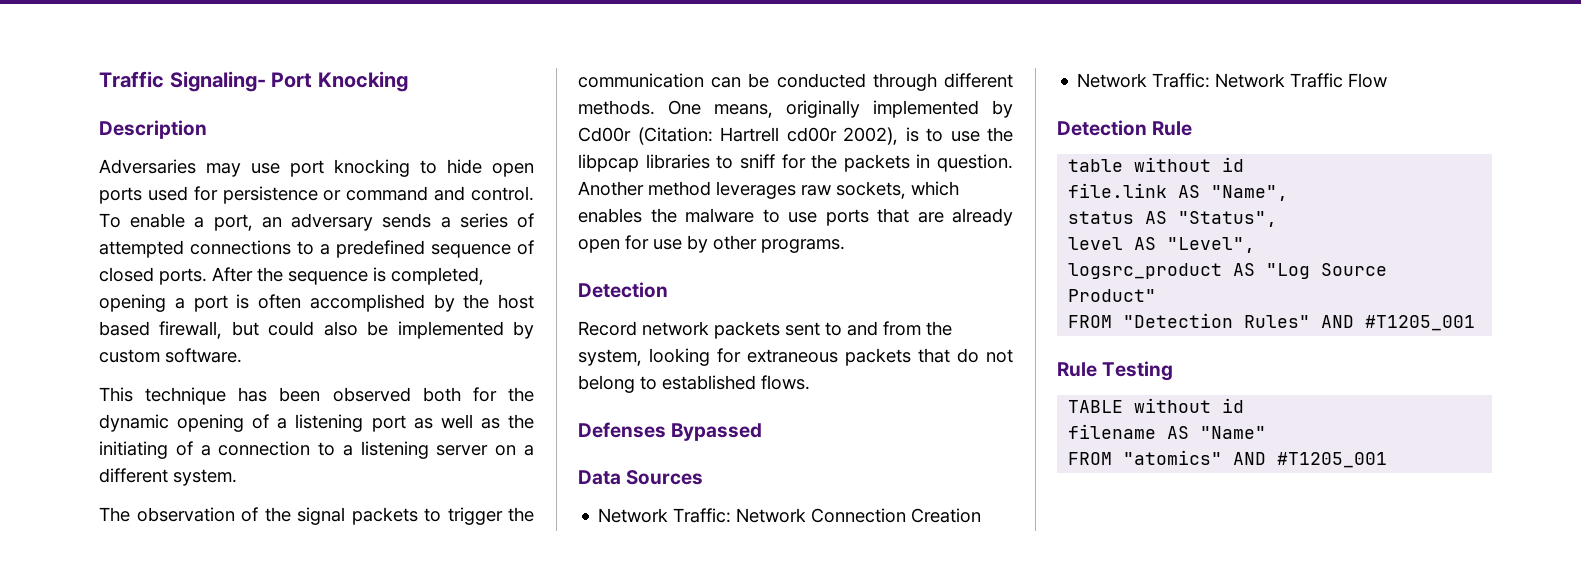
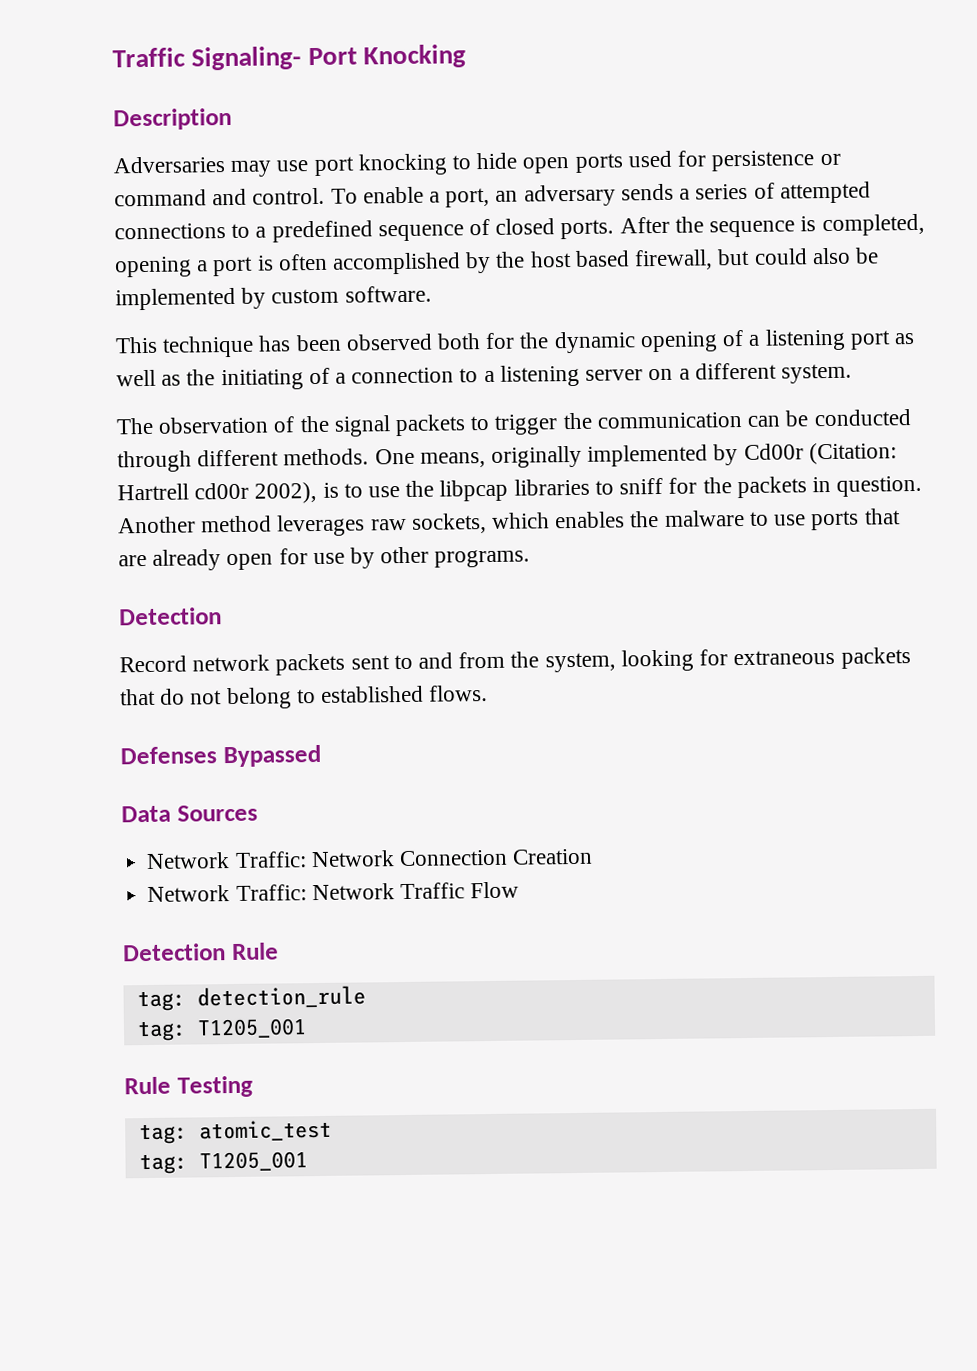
- table without id
- file.link AS "Name",
- status AS "Status",
- level AS "Level",
- logsrc_product AS "Log Source Product"
- FROM "Detection Rules" AND #T1205_001
+ tag: detection_rule
+ tag: T1205_001
  Rule Testing
- TABLE without id
- filename AS "Name"
- FROM "atomics" AND #T1205_001
+ tag: atomic_test
+ tag: T1205_001

